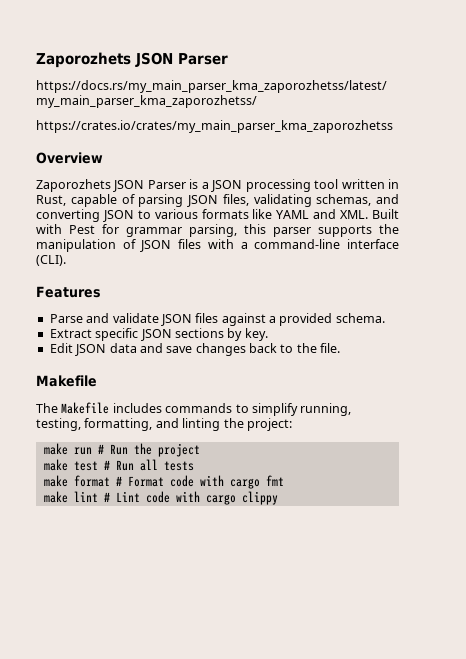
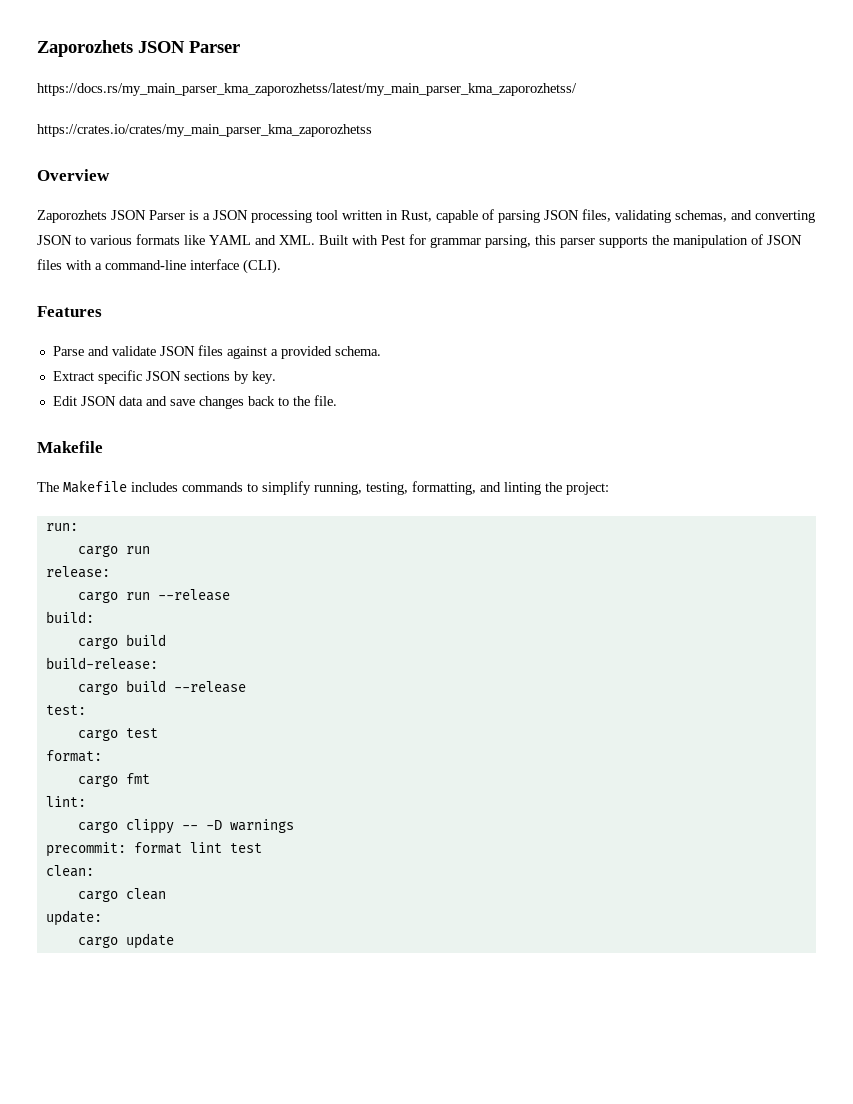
- make run # Run the project
- make test # Run all tests
- make format # Format code with cargo fmt
- make lint # Lint code with cargo clippy
+ run:
+ cargo run
+ release:
+ cargo run --release
+ build:
+ cargo build
+ build-release:
+ cargo build --release
+ test:
+ cargo test
+ format:
+ cargo fmt
+ lint:
+ cargo clippy -- -D warnings
+ precommit: format lint test
+ clean:
+ cargo clean
+ update:
+ cargo update

